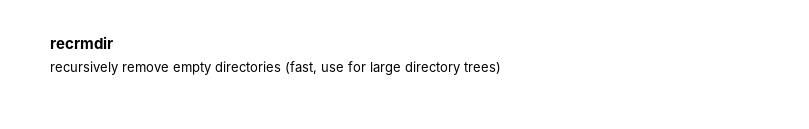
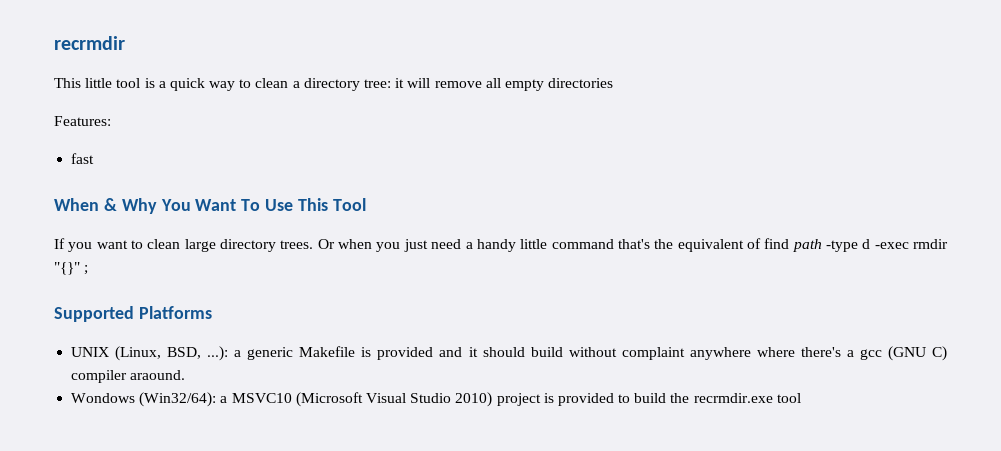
- recursively remove empty directories (fast, use for large directory trees)
+ This little tool is a quick way to clean a directory tree: it will remove all empty directories
+ Features:
+ fast
+ When & Why You Want To Use This Tool
+ If you want to clean large directory trees. Or when you just need a handy little command that's the equivalent of find path -type d -exec rmdir "{}" ;
+ Supported Platforms
+ UNIX (Linux, BSD, ...): a generic Makefile is provided and it should build without complaint anywhere where there's a gcc (GNU C) compiler araound.
+ Wondows (Win32/64): a MSVC10 (Microsoft Visual Studio 2010) project is provided to build the recrmdir.exe tool

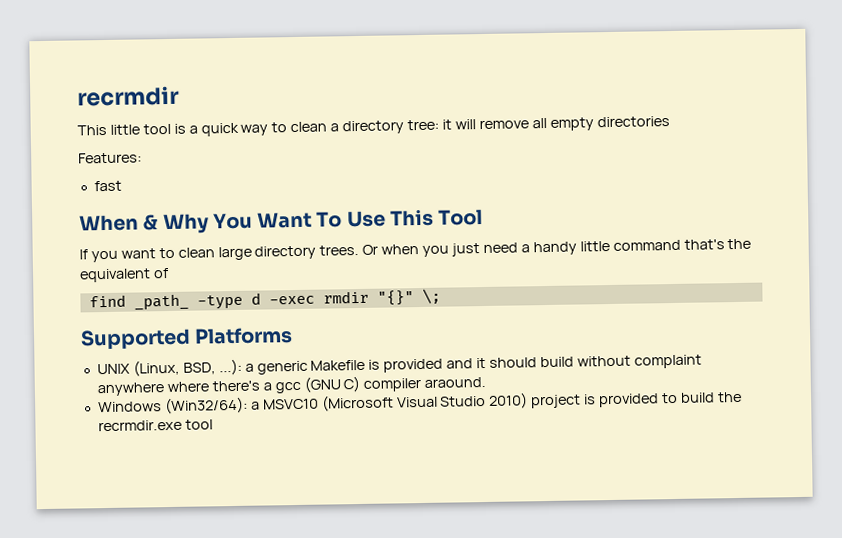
- Or when you just need a handy little command that's the equivalent of find path -type d -exec rmdir "{}" ;
+ Or when you just need a handy little command that's the equivalent of
+ find _path_ -type d -exec rmdir "{}" \;
- Wondows (Win32/64): a MSVC10 (Microsoft Visual Studio 2010) project is provided to build the recrmdir.exe tool
+ Windows (Win32/64): a MSVC10 (Microsoft Visual Studio 2010) project is provided to build the recrmdir.exe tool

